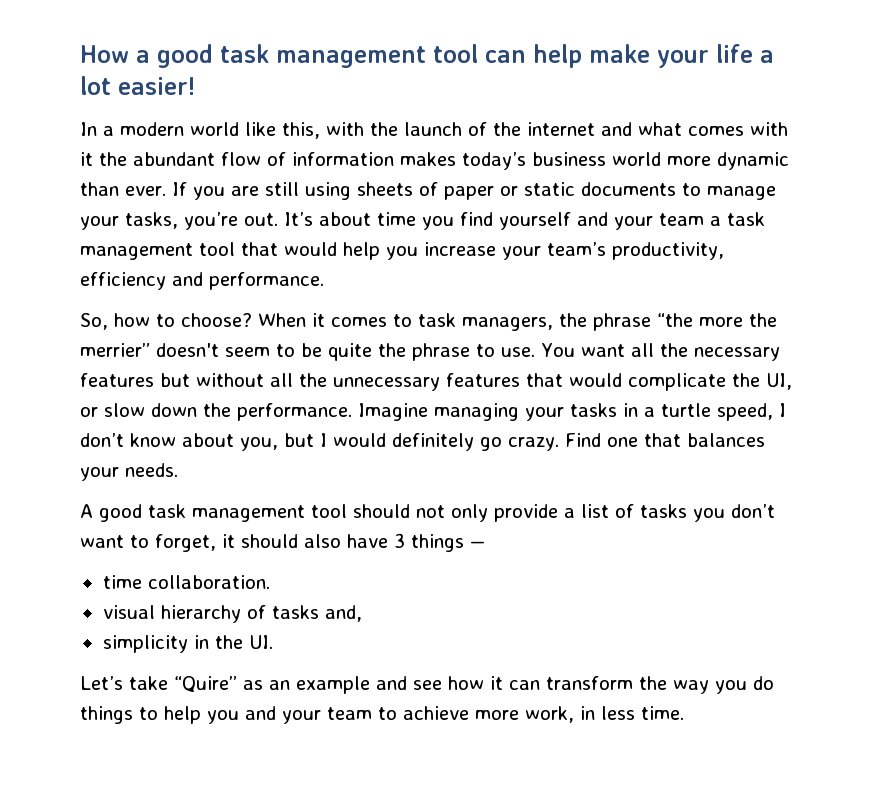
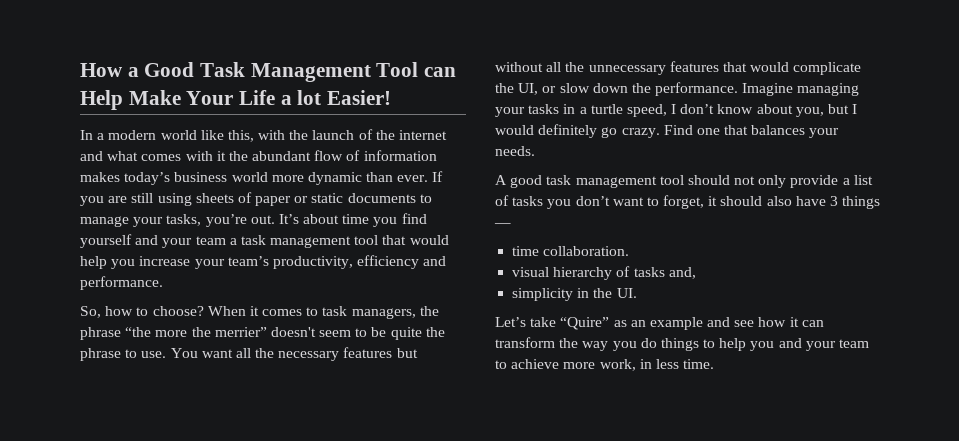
- How a good task management tool can help make your life a lot easier!
+ How a Good Task Management Tool can Help Make Your Life a lot Easier!

